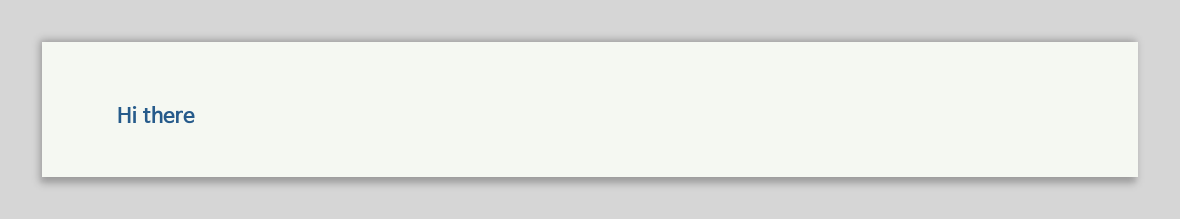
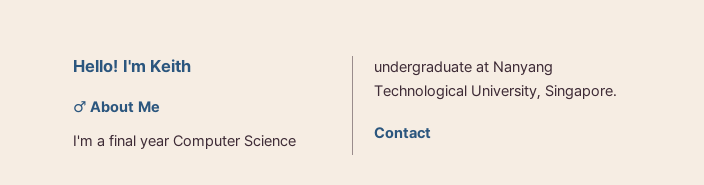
- Hi there
+ Hello! I'm Keith
+ ♂ About Me
+ I'm a final year Computer Science undergraduate at Nanyang Technological University, Singapore.
+ Contact

